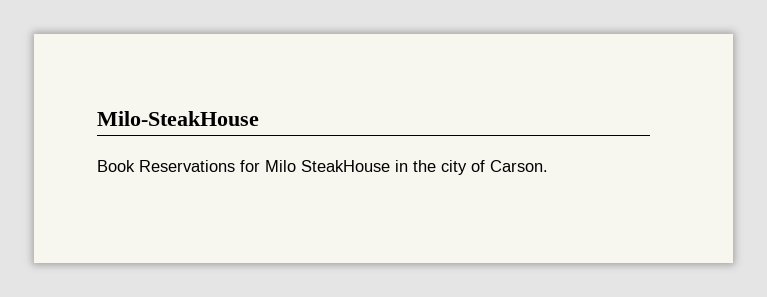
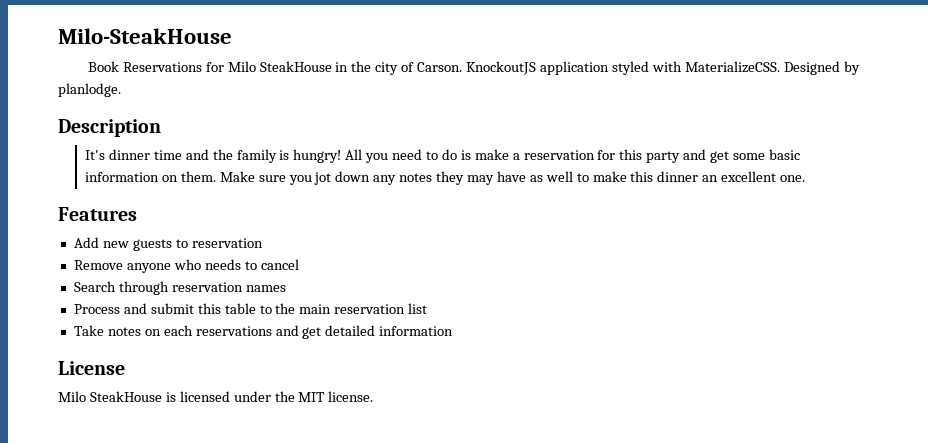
+ KnockoutJS application styled with MaterializeCSS. Designed by planlodge.
+ Description
+ It's dinner time and the family is hungry! All you need to do is make a reservation for this party and get some basic information on them. Make sure you jot down any notes they may have as well to make this dinner an excellent one.
+ Features
+ Add new guests to reservation
+ Remove anyone who needs to cancel
+ Search through reservation names
+ Process and submit this table to the main reservation list
+ Take notes on each reservations and get detailed information
+ License
+ Milo SteakHouse is licensed under the MIT license.

